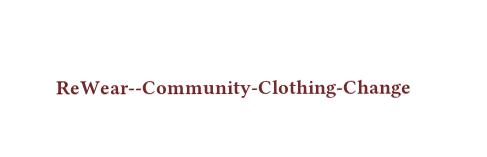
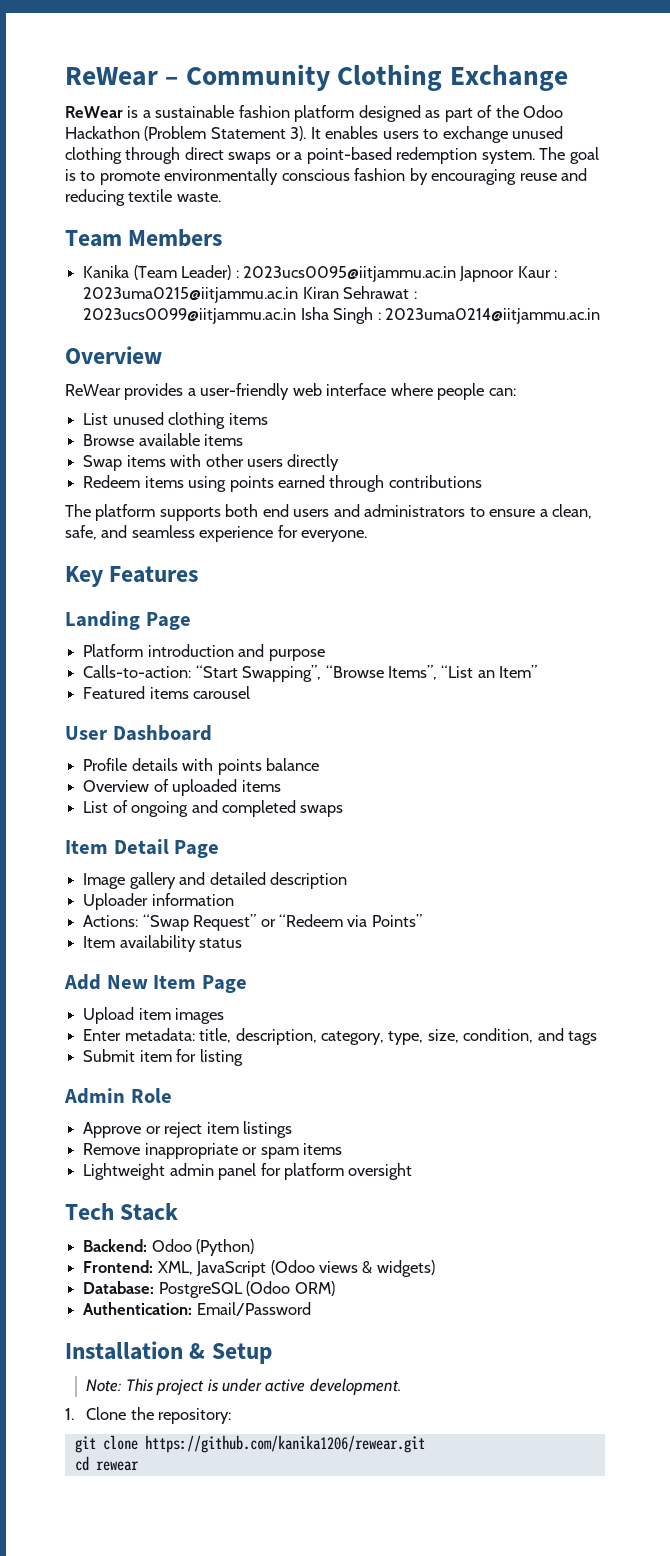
- ReWear--Community-Clothing-Change
+ ReWear – Community Clothing Exchange
+ ReWear is a sustainable fashion platform designed as part of the Odoo Hackathon (Problem Statement 3). It enables users to exchange unused clothing through direct swaps or a point-based redemption system. The goal is to promote environmentally conscious fashion by encouraging reuse and reducing textile waste.
+ Team Members
+ Kanika (Team Leader) : 2023ucs0095@iitjammu.ac.in Japnoor Kaur : 2023uma0215@iitjammu.ac.in Kiran Sehrawat : 2023ucs0099@iitjammu.ac.in Isha Singh : 2023uma0214@iitjammu.ac.in
+ Overview
+ ReWear provides a user-friendly web interface where people can:
+ List unused clothing items
+ Browse available items
+ Swap items with other users directly
+ Redeem items using points earned through contributions
+ The platform supports both end users and administrators to ensure a clean, safe, and seamless experience for everyone.
+ Key Features
+ Landing Page
+ Platform introduction and purpose
+ Calls-to-action: “Start Swapping”, “Browse Items”, “List an Item”
+ Featured items carousel
+ User Dashboard
+ Profile details with points balance
+ Overview of uploaded items
+ List of ongoing and completed swaps
+ Item Detail Page
+ Image gallery and detailed description
+ Uploader information
+ Actions: “Swap Request” or “Redeem via Points”
+ Item availability status
+ Add New Item Page
+ Upload item images
+ Enter metadata: title, description, category, type, size, condition, and tags
+ Submit item for listing
+ Admin Role
+ Approve or reject item listings
+ Remove inappropriate or spam items
+ Lightweight admin panel for platform oversight
+ Tech Stack
+ Backend: Odoo (Python)
+ Frontend: XML, JavaScript (Odoo views & widgets)
+ Database: PostgreSQL (Odoo ORM)
+ Authentication: Email/Password
+ Installation & Setup
+ Note: This project is under active development.
+ 1. Clone the repository:
+ git clone https://github.com/kanika1206/rewear.git
+ cd rewear

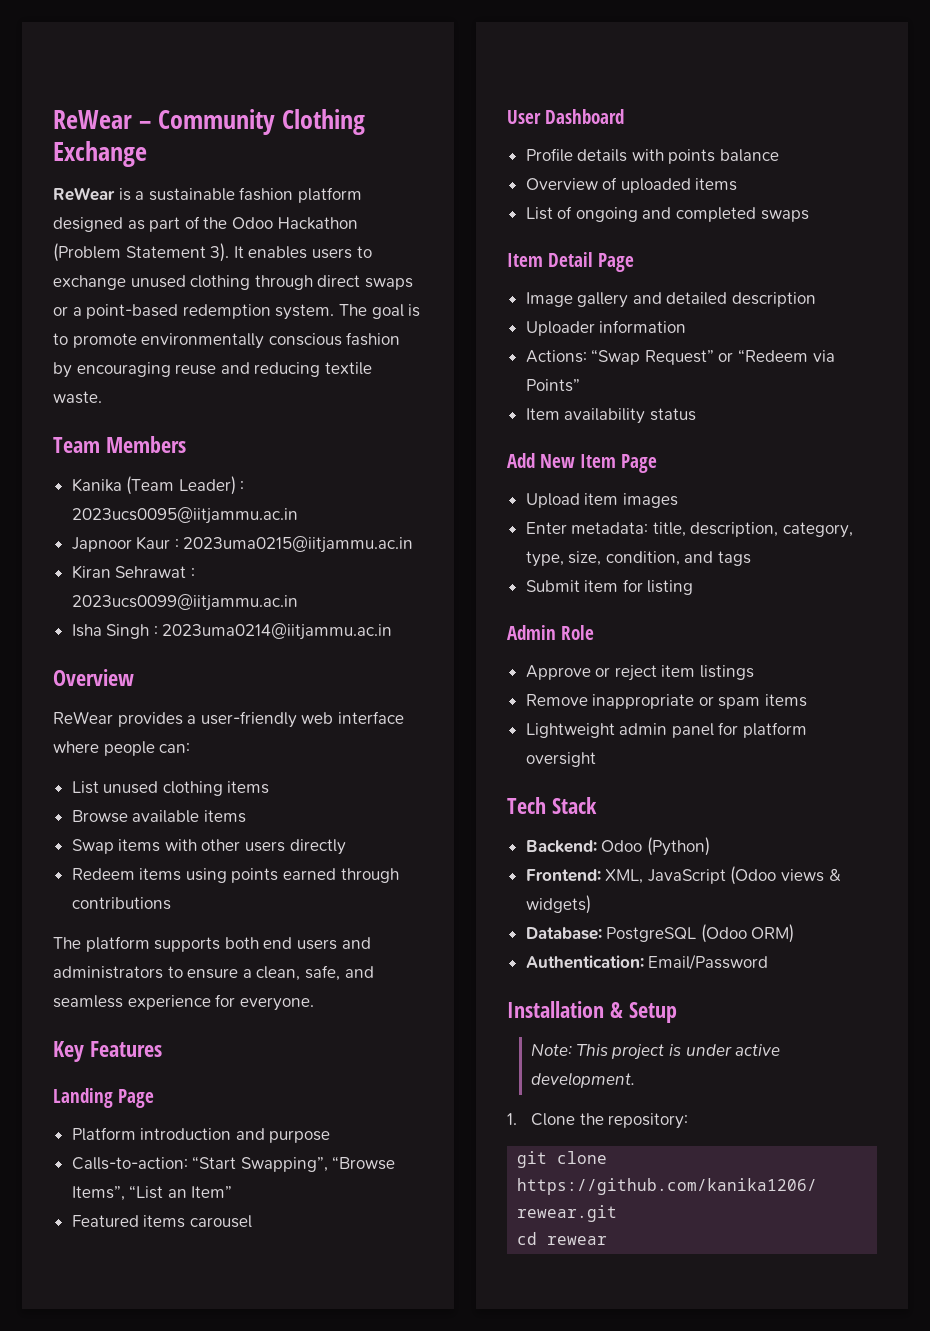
- Kanika (Team Leader) : 2023ucs0095@iitjammu.ac.in Japnoor Kaur : 2023uma0215@iitjammu.ac.in Kiran Sehrawat : 2023ucs0099@iitjammu.ac.in Isha Singh : 2023uma0214@iitjammu.ac.in
+ Kanika (Team Leader) : 2023ucs0095@iitjammu.ac.in
+ Japnoor Kaur : 2023uma0215@iitjammu.ac.in
+ Kiran Sehrawat : 2023ucs0099@iitjammu.ac.in
+ Isha Singh : 2023uma0214@iitjammu.ac.in

